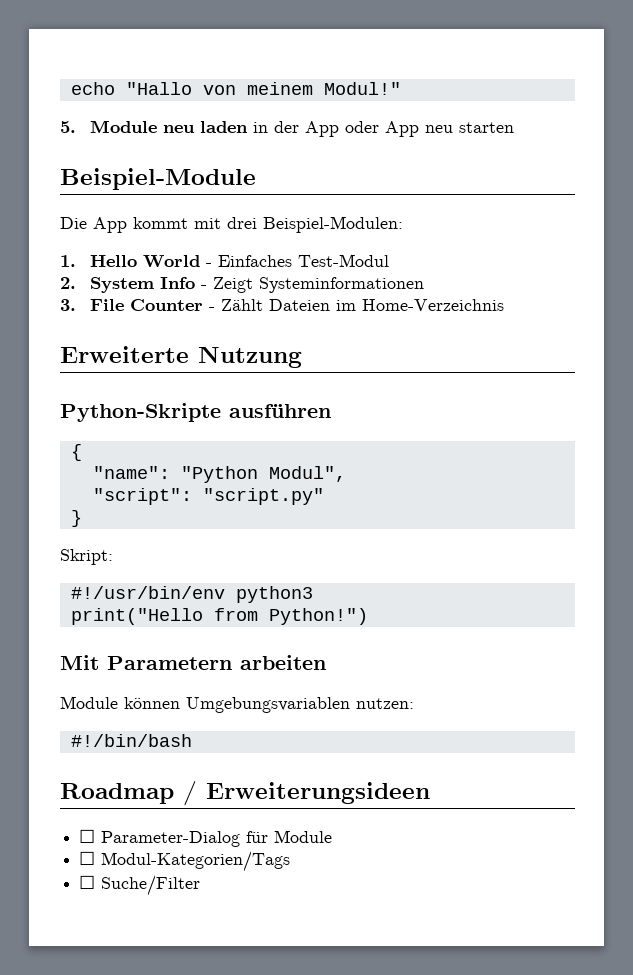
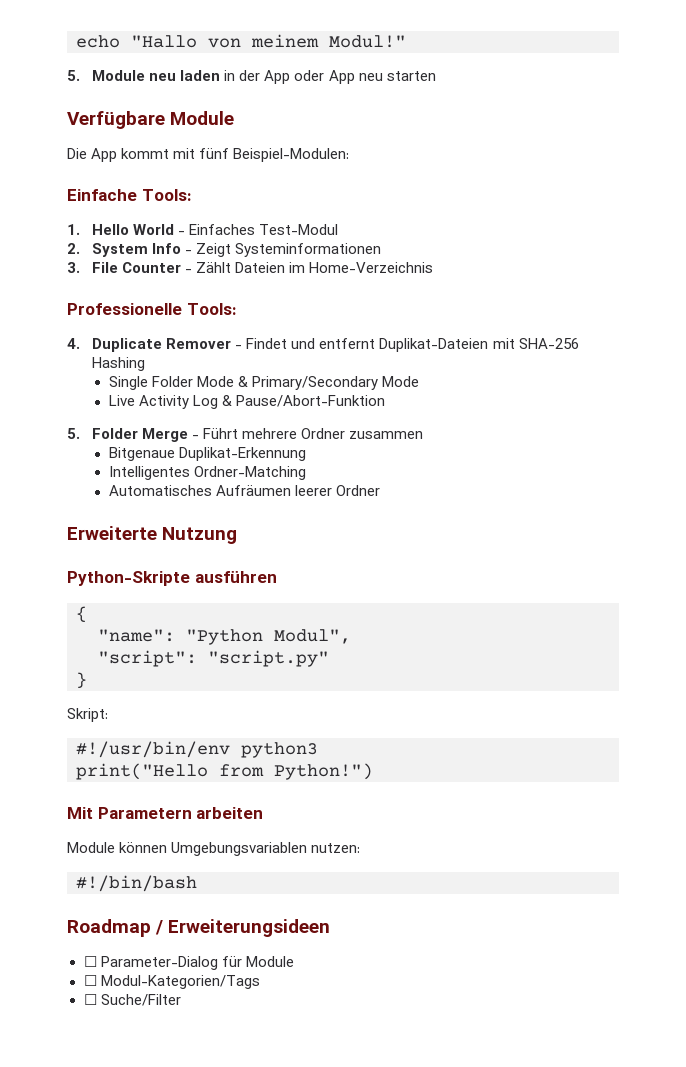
- Beispiel-Module
+ Verfügbare Module
- Die App kommt mit drei Beispiel-Modulen:
+ Die App kommt mit fünf Beispiel-Modulen:
+ Einfache Tools:
+ Professionelle Tools:
+ 4. Duplicate Remover - Findet und entfernt Duplikat-Dateien mit SHA-256 Hashing
+ Single Folder Mode & Primary/Secondary Mode
+ Live Activity Log & Pause/Abort-Funktion
+ 5. Folder Merge - Führt mehrere Ordner zusammen
+ Bitgenaue Duplikat-Erkennung
+ Intelligentes Ordner-Matching
+ Automatisches Aufräumen leerer Ordner

